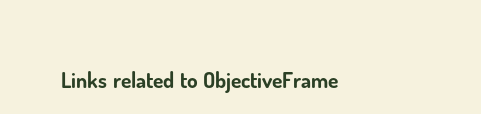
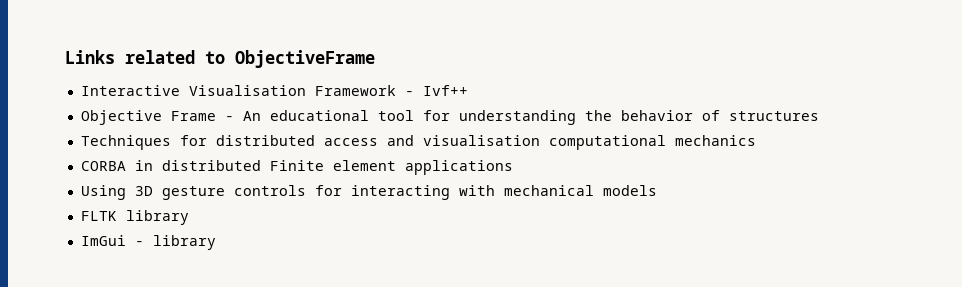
+ Interactive Visualisation Framework - Ivf++
+ Objective Frame - An educational tool for understanding the behavior of structures
+ Techniques for distributed access and visualisation computational mechanics
+ CORBA in distributed Finite element applications
+ Using 3D gesture controls for interacting with mechanical models
+ FLTK library
+ ImGui - library

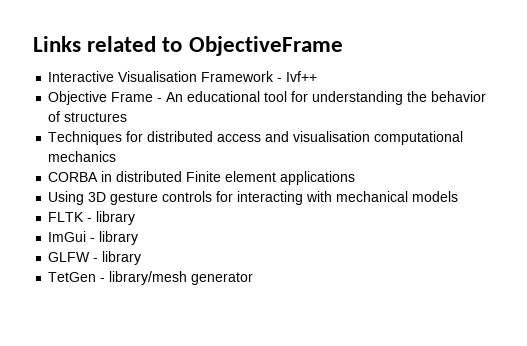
- FLTK library
+ FLTK - library
+ GLFW - library
+ TetGen - library/mesh generator

